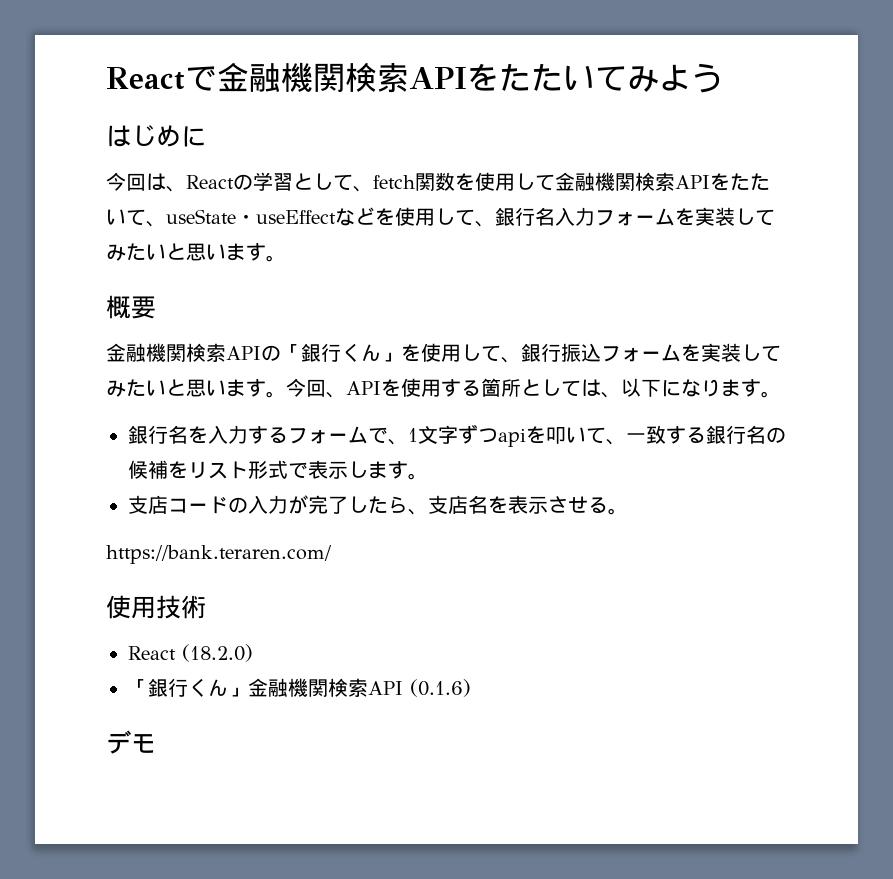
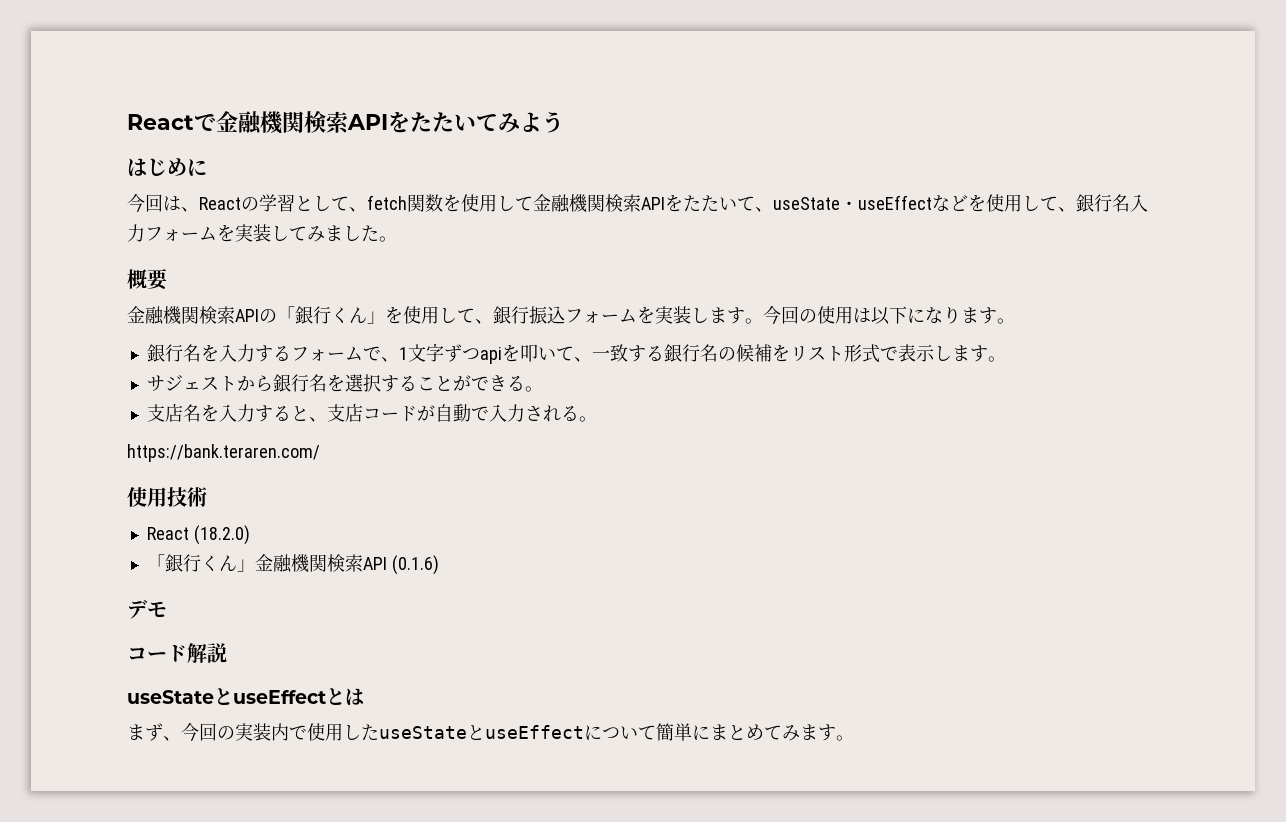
- 今回は、Reactの学習として、fetch関数を使用して金融機関検索APIをたたいて、useState・useEffectなどを使用して、銀行名入力フォームを実装してみたいと思います。
+ 今回は、Reactの学習として、fetch関数を使用して金融機関検索APIをたたいて、useState・useEffectなどを使用して、銀行名入力フォームを実装してみました。
- 金融機関検索APIの「銀行くん」を使用して、銀行振込フォームを実装してみたいと思います。今回、APIを使用する箇所としては、以下になります。
+ 金融機関検索APIの「銀行くん」を使用して、銀行振込フォームを実装します。今回の使用は以下になります。
- 支店コードの入力が完了したら、支店名を表示させる。
+ サジェストから銀行名を選択することができる。
+ 支店名を入力すると、支店コードが自動で入力される。
+ コード解説
+ useStateとuseEffectとは
+ まず、今回の実装内で使用したuseStateとuseEffectについて簡単にまとめてみます。

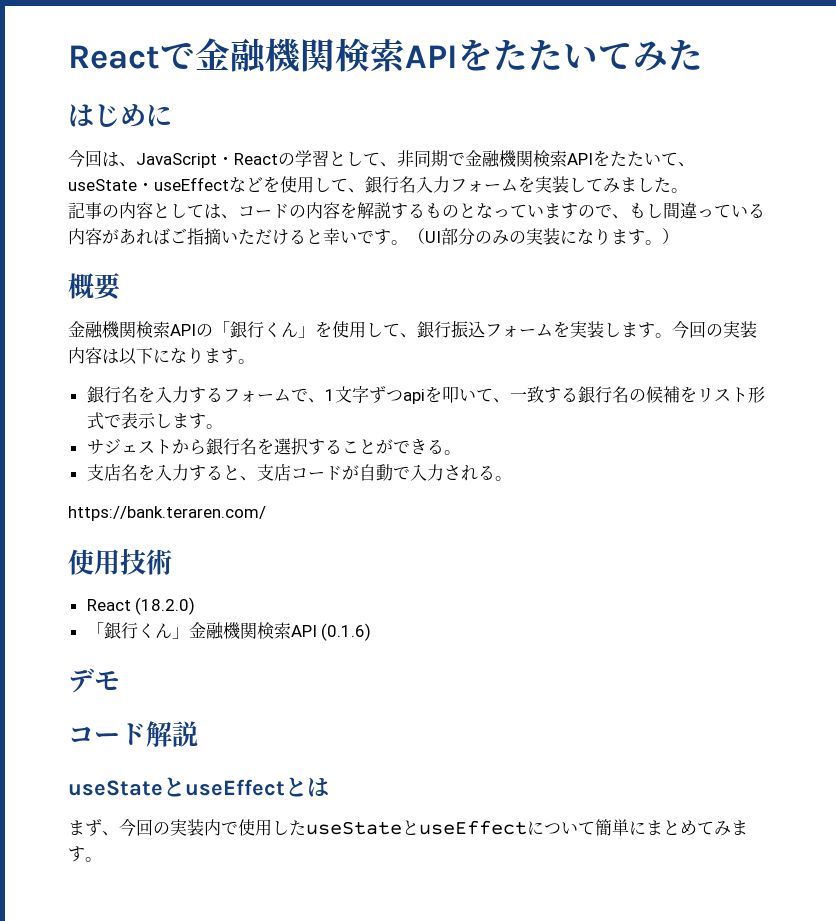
- Reactで金融機関検索APIをたたいてみよう
+ Reactで金融機関検索APIをたたいてみた
- 今回は、Reactの学習として、fetch関数を使用して金融機関検索APIをたたいて、useState・useEffectなどを使用して、銀行名入力フォームを実装してみました。
+ 今回は、JavaScript・Reactの学習として、非同期で金融機関検索APIをたたいて、useState・useEffectなどを使用して、銀行名入力フォームを実装してみました。
+ 記事の内容としては、コードの内容を解説するものとなっていますので、もし間違っている内容があればご指摘いただけると幸いです。（UI部分のみの実装になります。）
- 今回の使用は以下になります。
+ 今回の実装内容は以下になります。

